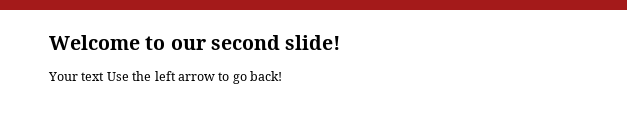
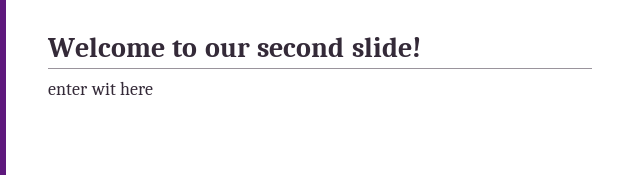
- Your text Use the left arrow to go back!
+ enter wit here

